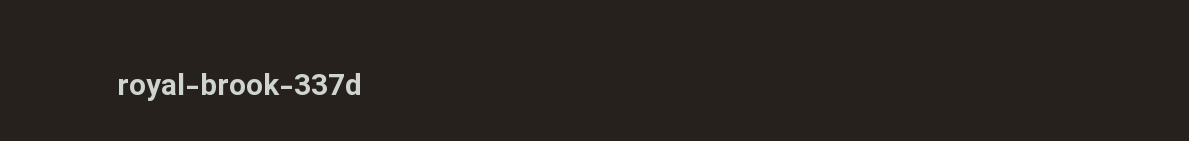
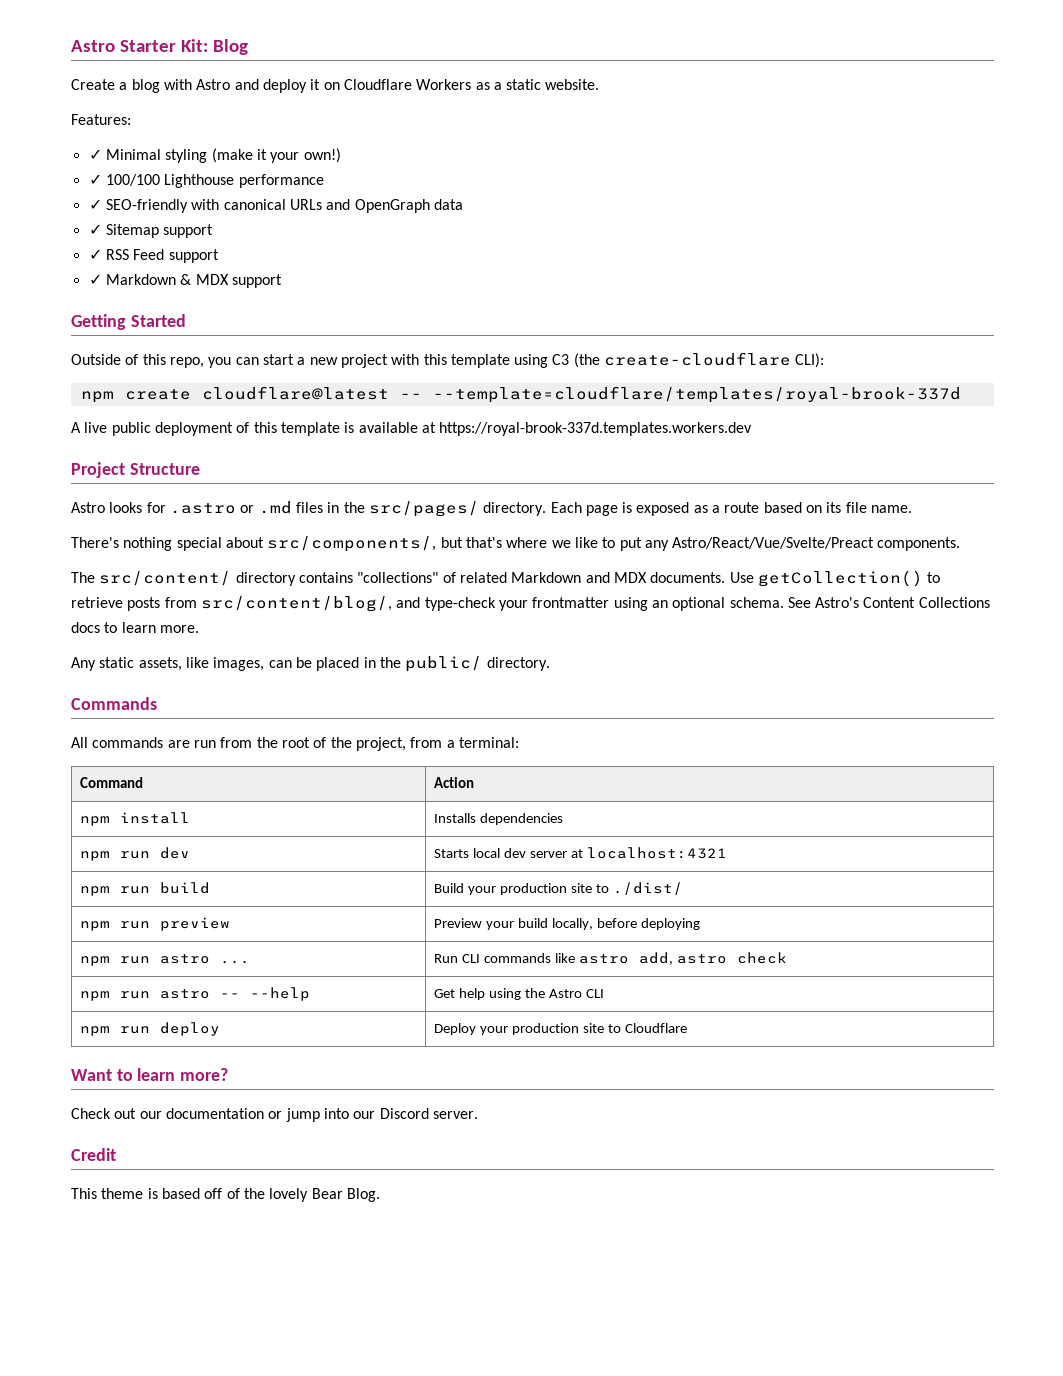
- royal-brook-337d
+ Astro Starter Kit: Blog
+ Create a blog with Astro and deploy it on Cloudflare Workers as a static website.
+ Features:
+ ✓ Minimal styling (make it your own!)
+ ✓ 100/100 Lighthouse performance
+ ✓ SEO-friendly with canonical URLs and OpenGraph data
+ ✓ Sitemap support
+ ✓ RSS Feed support
+ ✓ Markdown & MDX support
+ Getting Started
+ Outside of this repo, you can start a new project with this template using C3 (the create-cloudflare CLI):
+ npm create cloudflare@latest -- --template=cloudflare/templates/royal-brook-337d
+ A live public deployment of this template is available at https://royal-brook-337d.templates.workers.dev
+ Project Structure
+ Astro looks for .astro or .md files in the src/pages/ directory. Each page is exposed as a route based on its file name.
+ There's nothing special about src/components/, but that's where we like to put any Astro/React/Vue/Svelte/Preact components.
+ The src/content/ directory contains "collections" of related Markdown and MDX documents. Use getCollection() to retrieve posts from src/content/blog/, and type-check your frontmatter using an optional schema. See Astro's Content Collections docs to learn more.
+ Any static assets, like images, can be placed in the public/ directory.
+ Commands
+ All commands are run from the root of the project, from a terminal:
+ Command | Action
+ npm install | Installs dependencies
+ npm run dev | Starts local dev server at localhost:4321
+ npm run build | Build your production site to ./dist/
+ npm run preview | Preview your build locally, before deploying
+ npm run astro ... | Run CLI commands like astro add, astro check
+ npm run astro -- --help | Get help using the Astro CLI
+ npm run deploy | Deploy your production site to Cloudflare
+ Want to learn more?
+ Check out our documentation or jump into our Discord server.
+ Credit
+ This theme is based off of the lovely Bear Blog.

